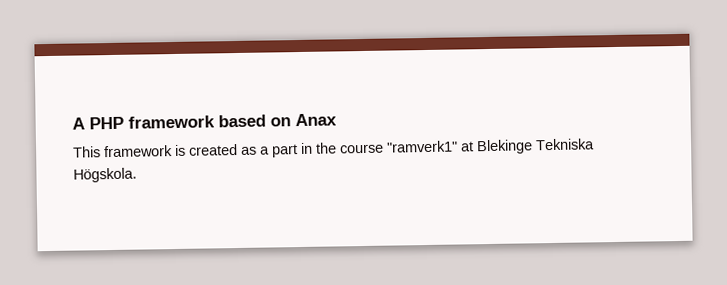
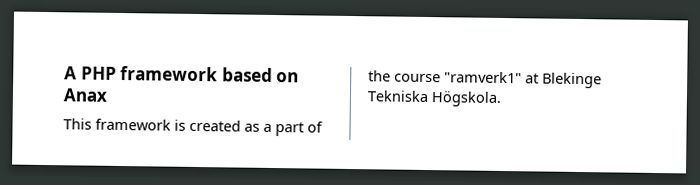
- This framework is created as a part in the course "ramverk1" at Blekinge Tekniska Högskola.
+ This framework is created as a part of the course "ramverk1" at Blekinge Tekniska Högskola.

